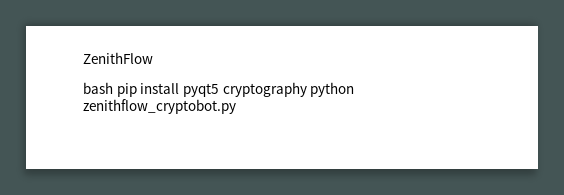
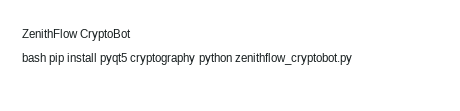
- ZenithFlow
+ ZenithFlow CryptoBot

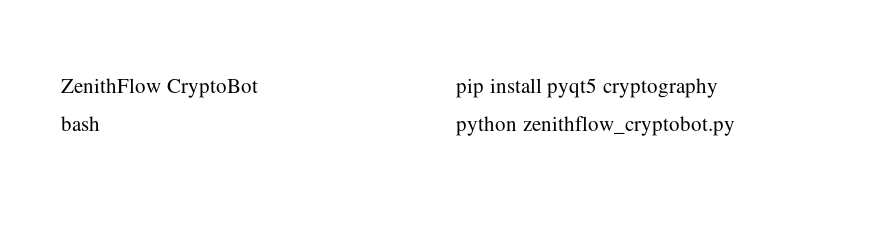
- bash pip install pyqt5 cryptography python zenithflow_cryptobot.py
+ bash
+ pip install pyqt5 cryptography
+ python zenithflow_cryptobot.py

